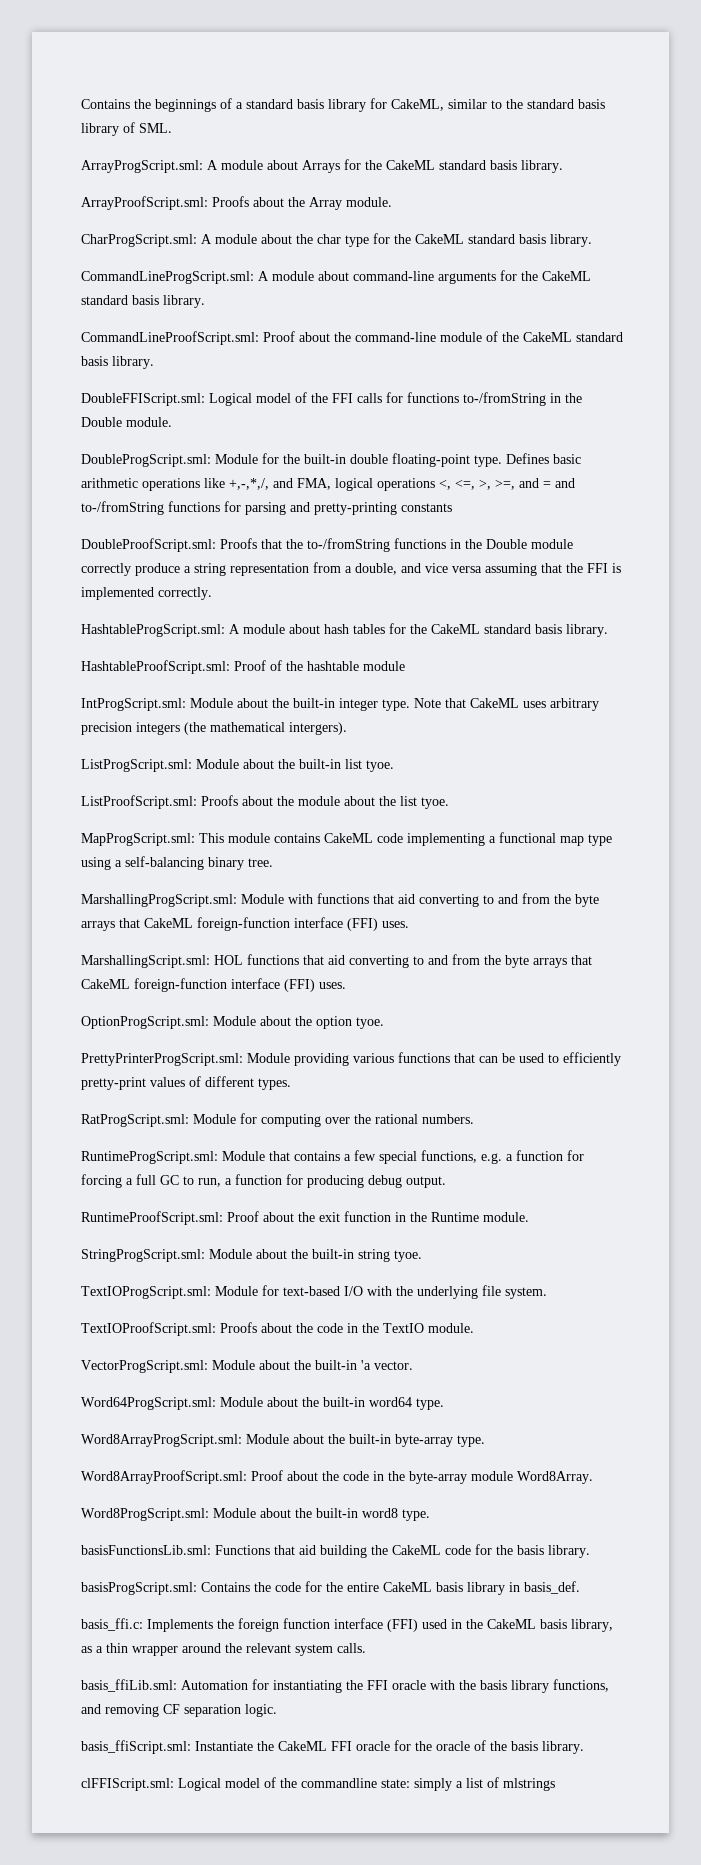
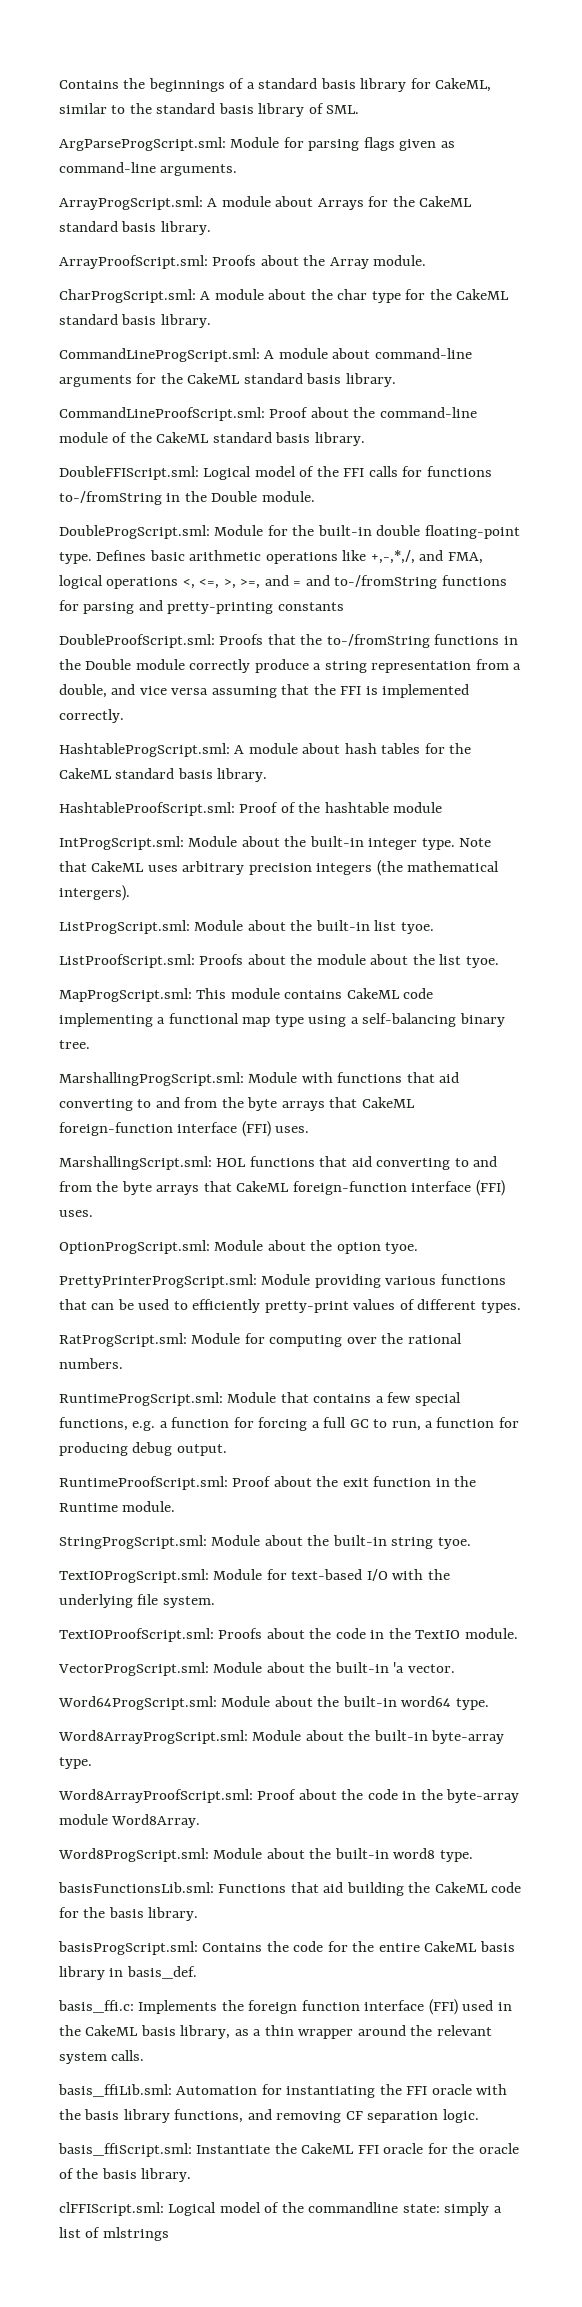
+ ArgParseProgScript.sml: Module for parsing flags given as command-line arguments.

